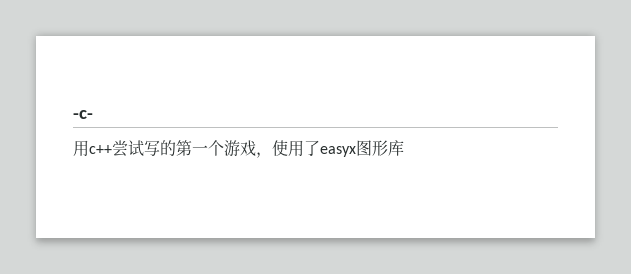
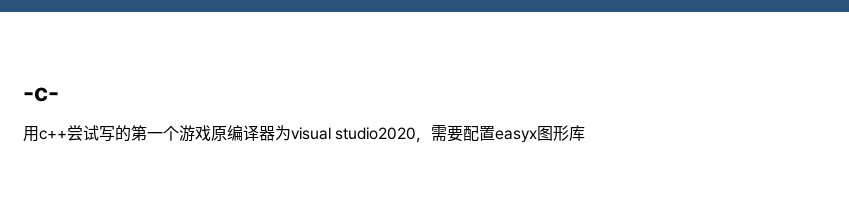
- 用c++尝试写的第一个游戏，使用了easyx图形库
+ 用c++尝试写的第一个游戏原编译器为visual studio2020，需要配置easyx图形库

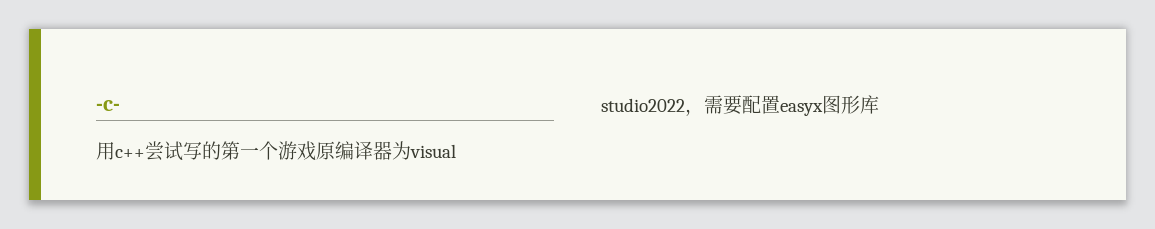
- 用c++尝试写的第一个游戏原编译器为visual studio2020，需要配置easyx图形库
+ 用c++尝试写的第一个游戏原编译器为visual studio2022，需要配置easyx图形库

